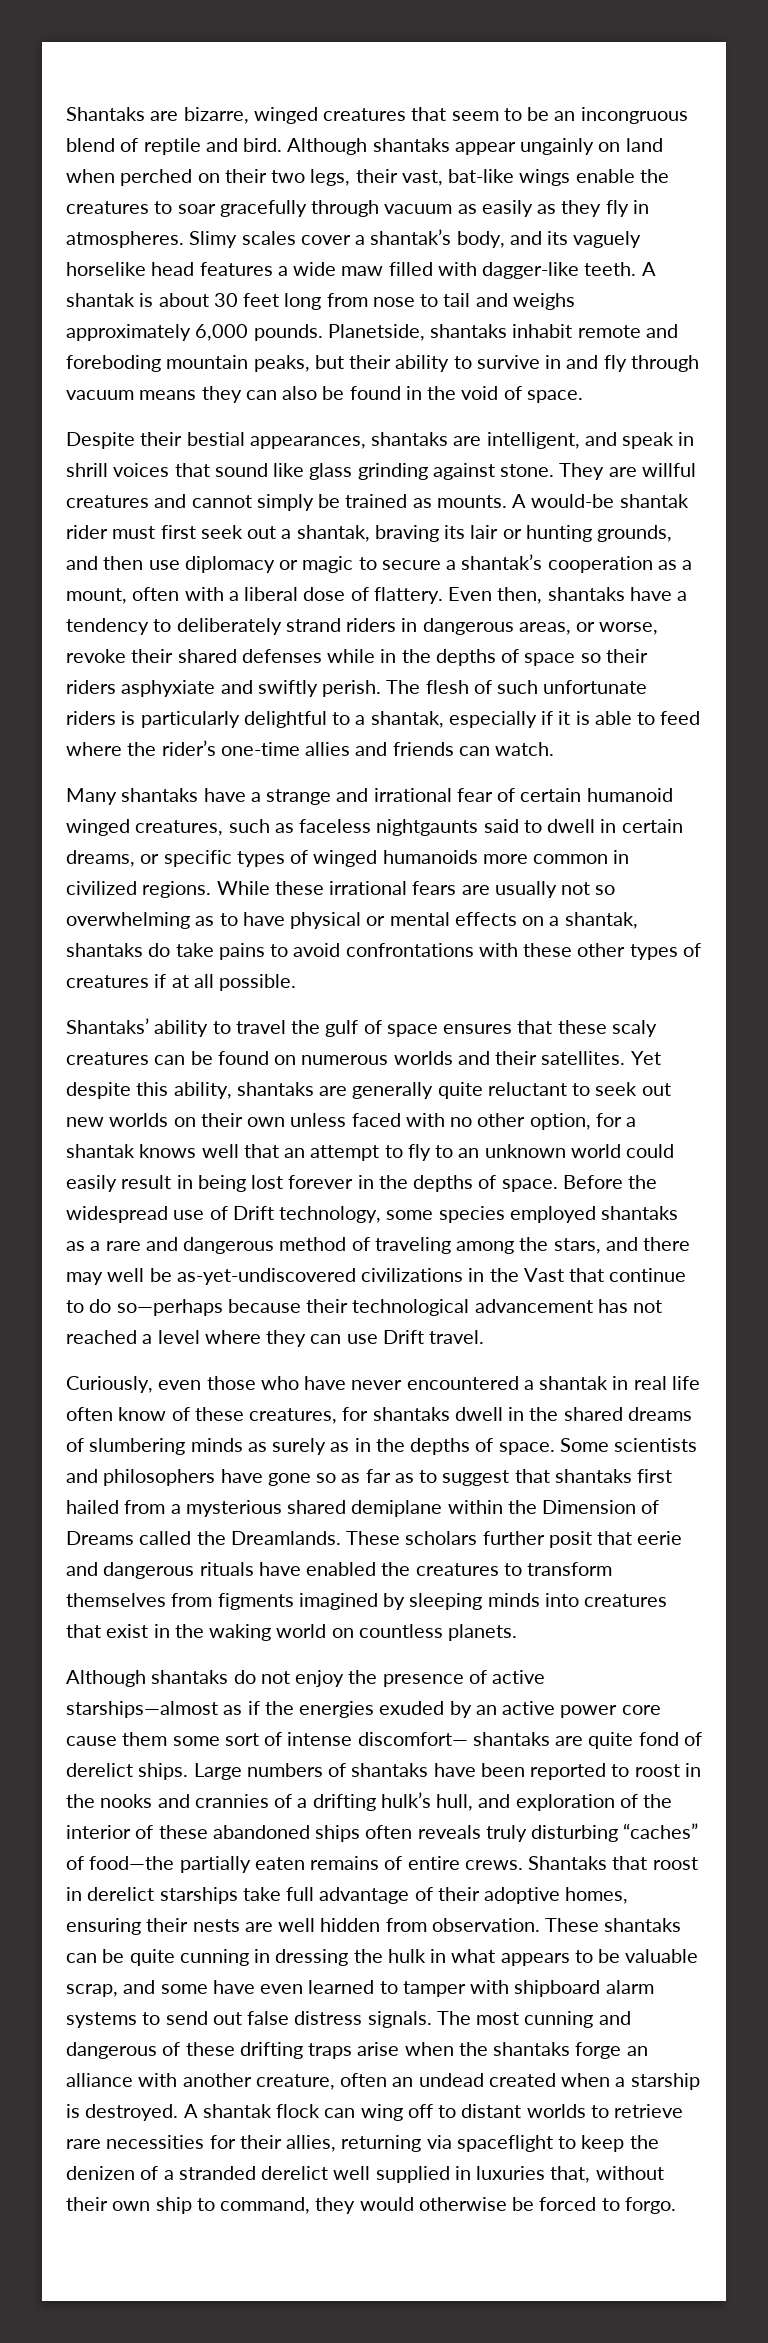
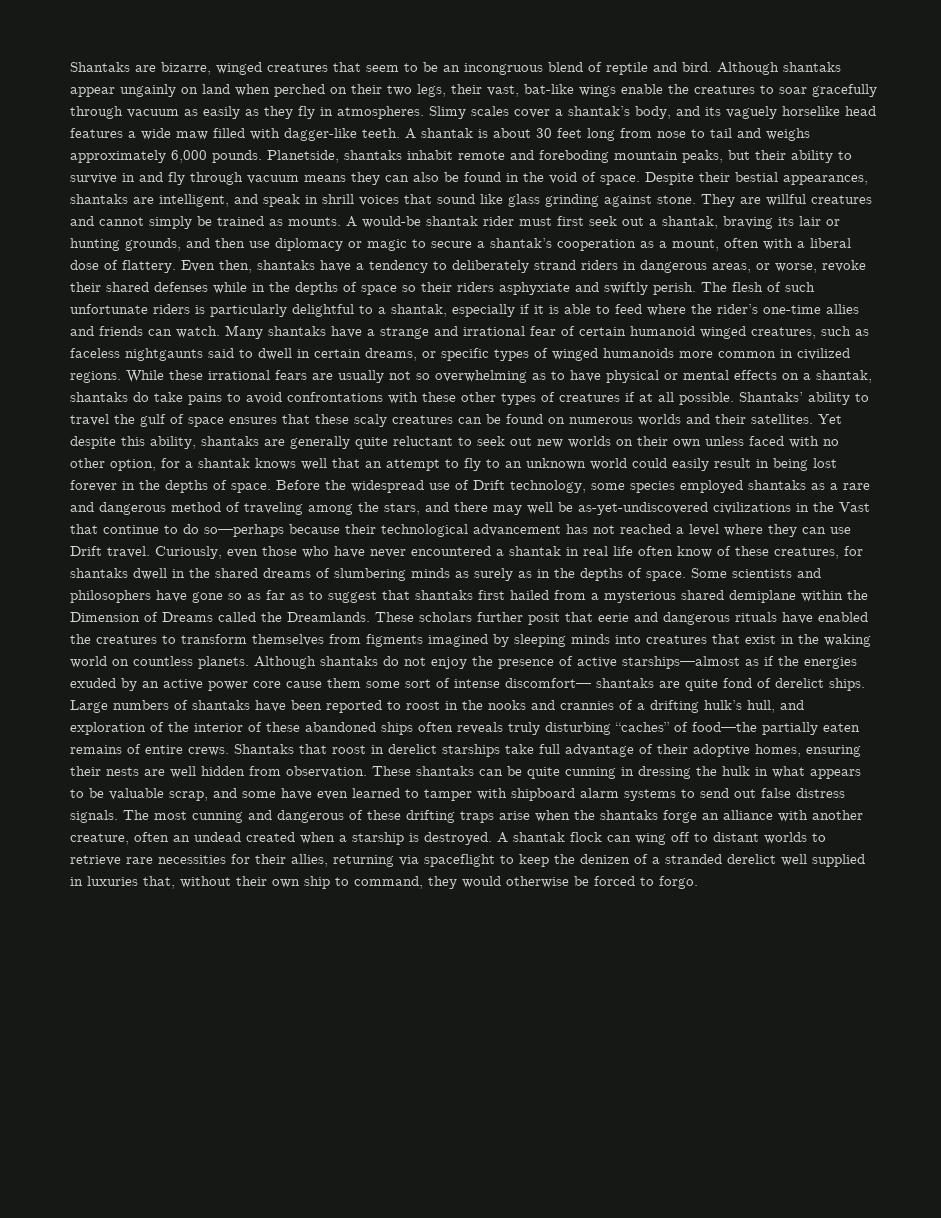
- Planetside, shantaks inhabit remote and foreboding mountain peaks, but their ability to survive in and fly through vacuum means they can also be found in the void of space.
- Despite their bestial appearances, shantaks are intelligent, and speak in shrill voices that sound like glass grinding against stone.
+ Planetside, shantaks inhabit remote and foreboding mountain peaks, but their ability to survive in and fly through vacuum means they can also be found in the void of space. Despite their bestial appearances, shantaks are intelligent, and speak in shrill voices that sound like glass grinding against stone.
- The flesh of such unfortunate riders is particularly delightful to a shantak, especially if it is able to feed where the rider’s one-time allies and friends can watch.
- Many shantaks have a strange and irrational fear of certain humanoid winged creatures, such as faceless nightgaunts said to dwell in certain dreams, or specific types of winged humanoids more common in civilized regions.
+ The flesh of such unfortunate riders is particularly delightful to a shantak, especially if it is able to feed where the rider’s one-time allies and friends can watch. Many shantaks have a strange and irrational fear of certain humanoid winged creatures, such as faceless nightgaunts said to dwell in certain dreams, or specific types of winged humanoids more common in civilized regions.
- While these irrational fears are usually not so overwhelming as to have physical or mental effects on a shantak, shantaks do take pains to avoid confrontations with these other types of creatures if at all possible.
- Shantaks’ ability to travel the gulf of space ensures that these scaly creatures can be found on numerous worlds and their satellites.
+ While these irrational fears are usually not so overwhelming as to have physical or mental effects on a shantak, shantaks do take pains to avoid confrontations with these other types of creatures if at all possible. Shantaks’ ability to travel the gulf of space ensures that these scaly creatures can be found on numerous worlds and their satellites.
- Before the widespread use of Drift technology, some species employed shantaks as a rare and dangerous method of traveling among the stars, and there may well be as-yet-undiscovered civilizations in the Vast that continue to do so—perhaps because their technological advancement has not reached a level where they can use Drift travel.
- Curiously, even those who have never encountered a shantak in real life often know of these creatures, for shantaks dwell in the shared dreams of slumbering minds as surely as in the depths of space.
+ Before the widespread use of Drift technology, some species employed shantaks as a rare and dangerous method of traveling among the stars, and there may well be as-yet-undiscovered civilizations in the Vast that continue to do so—perhaps because their technological advancement has not reached a level where they can use Drift travel. Curiously, even those who have never encountered a shantak in real life often know of these creatures, for shantaks dwell in the shared dreams of slumbering minds as surely as in the depths of space.
- These scholars further posit that eerie and dangerous rituals have enabled the creatures to transform themselves from figments imagined by sleeping minds into creatures that exist in the waking world on countless planets.
- Although shantaks do not enjoy the presence of active starships—almost as if the energies exuded by an active power core cause them some sort of intense discomfort— shantaks are quite fond of derelict ships.
+ These scholars further posit that eerie and dangerous rituals have enabled the creatures to transform themselves from figments imagined by sleeping minds into creatures that exist in the waking world on countless planets. Although shantaks do not enjoy the presence of active starships—almost as if the energies exuded by an active power core cause them some sort of intense discomfort— shantaks are quite fond of derelict ships.

